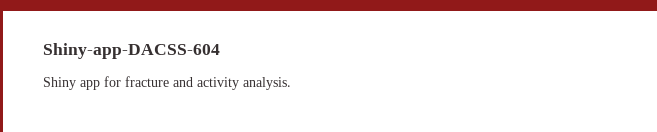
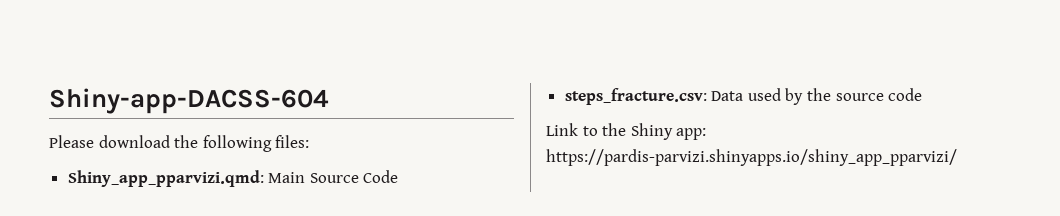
- Shiny app for fracture and activity analysis.
+ Please download the following files:
+ Shiny_app_pparvizi.qmd: Main Source Code
+ steps_fracture.csv: Data used by the source code
+ Link to the Shiny app: https://pardis-parvizi.shinyapps.io/shiny_app_pparvizi/

